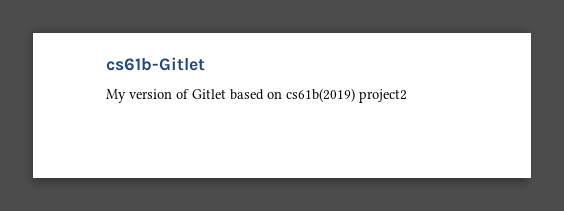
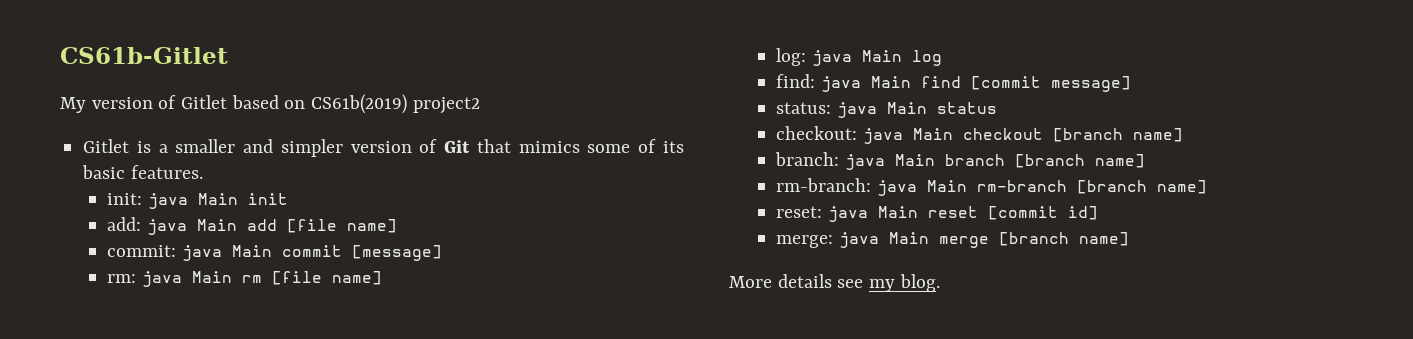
- cs61b-Gitlet
+ CS61b-Gitlet
- My version of Gitlet based on cs61b(2019) project2
+ My version of Gitlet based on CS61b(2019) project2
+ Gitlet is a smaller and simpler version of Git that mimics some of its basic features.
+ init: java Main init
+ add: java Main add [file name]
+ commit: java Main commit [message]
+ rm: java Main rm [file name]
+ log: java Main log
+ find: java Main find [commit message]
+ status: java Main status
+ checkout: java Main checkout [branch name]
+ branch: java Main branch [branch name]
+ rm-branch: java Main rm-branch [branch name]
+ reset: java Main reset [commit id]
+ merge: java Main merge [branch name]
+ More details see my blog.

